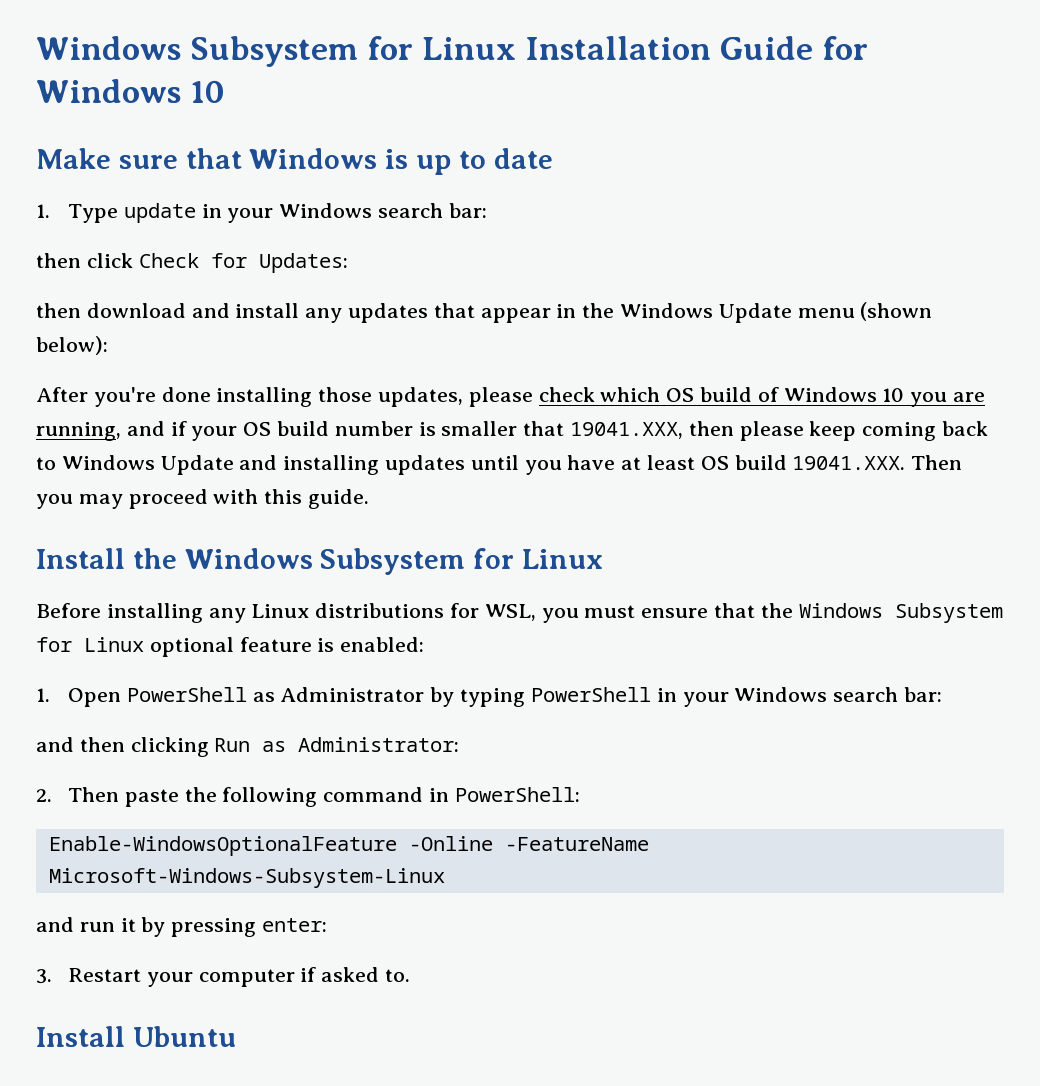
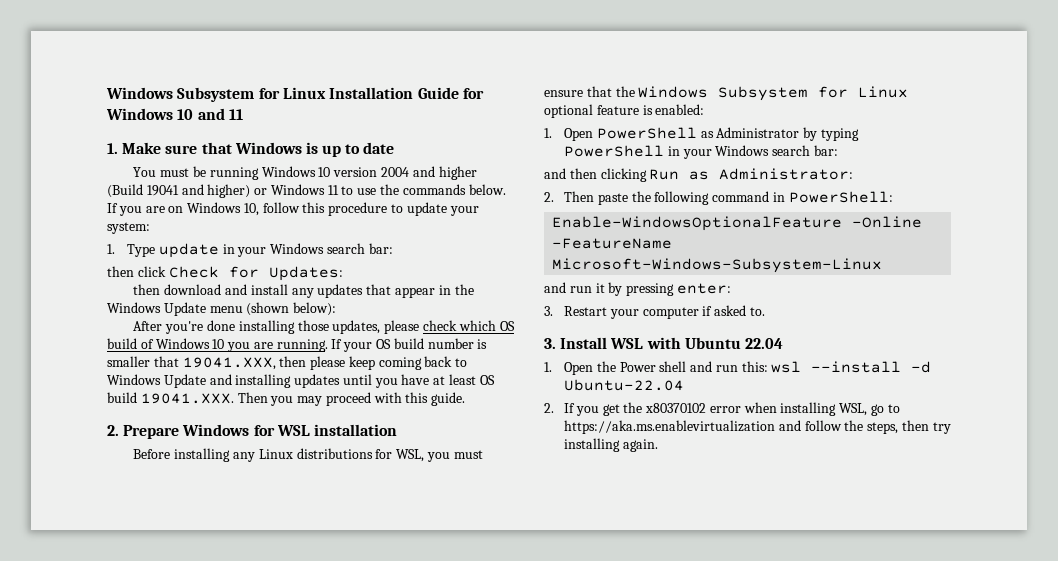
- Windows Subsystem for Linux Installation Guide for Windows 10
- Make sure that Windows is up to date
+ Windows Subsystem for Linux Installation Guide for Windows 10 and 11
+ 1. Make sure that Windows is up to date
+ You must be running Windows 10 version 2004 and higher (Build 19041 and higher) or Windows 11 to use the commands below. If you are on Windows 10, follow this procedure to update your system:
- After you're done installing those updates, please check which OS build of Windows 10 you are running, and if your OS build number is smaller that 19041.XXX, then please keep coming back to Windows Update and installing updates until you have at least OS build 19041.XXX. Then you may proceed with this guide.
+ After you're done installing those updates, please check which OS build of Windows 10 you are running. If your OS build number is smaller that 19041.XXX, then please keep coming back to Windows Update and installing updates until you have at least OS build 19041.XXX. Then you may proceed with this guide.
- Install the Windows Subsystem for Linux
+ 2. Prepare Windows for WSL installation
- Install Ubuntu
+ 3. Install WSL with Ubuntu 22.04
+ 1. Open the Power shell and run this: wsl --install -d Ubuntu-22.04
+ 2. If you get the x80370102 error when installing WSL, go to https://aka.ms.enablevirtualization and follow the steps, then try installing again.

